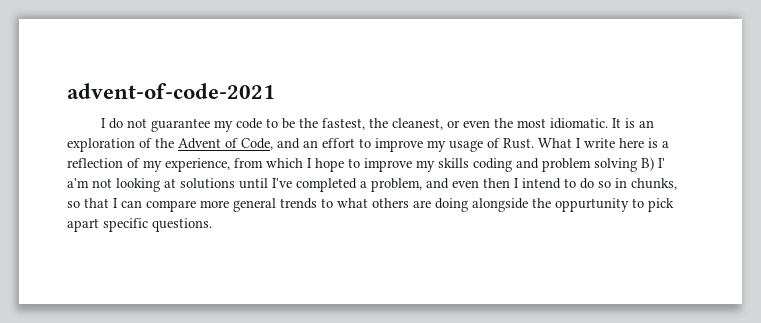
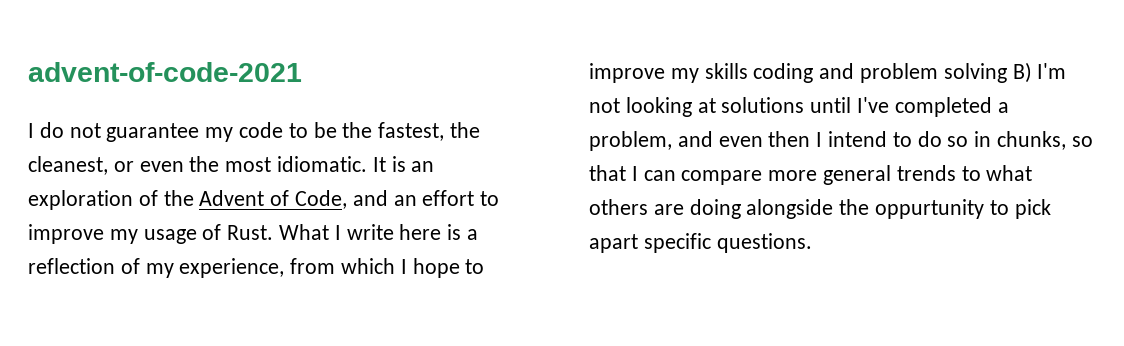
- What I write here is a reflection of my experience, from which I hope to improve my skills coding and problem solving B) I' a'm not looking at solutions until I've completed a problem, and even then I intend to do so in chunks, so that I can compare more general trends to what others are doing alongside the oppurtunity to pick apart specific questions.
+ What I write here is a reflection of my experience, from which I hope to improve my skills coding and problem solving B) I'm not looking at solutions until I've completed a problem, and even then I intend to do so in chunks, so that I can compare more general trends to what others are doing alongside the oppurtunity to pick apart specific questions.

